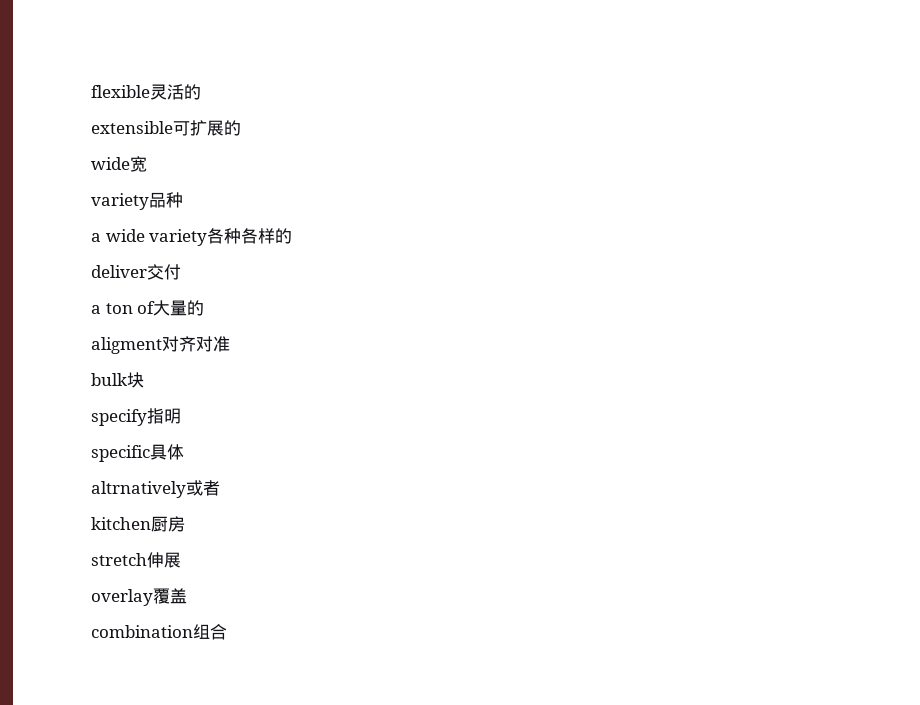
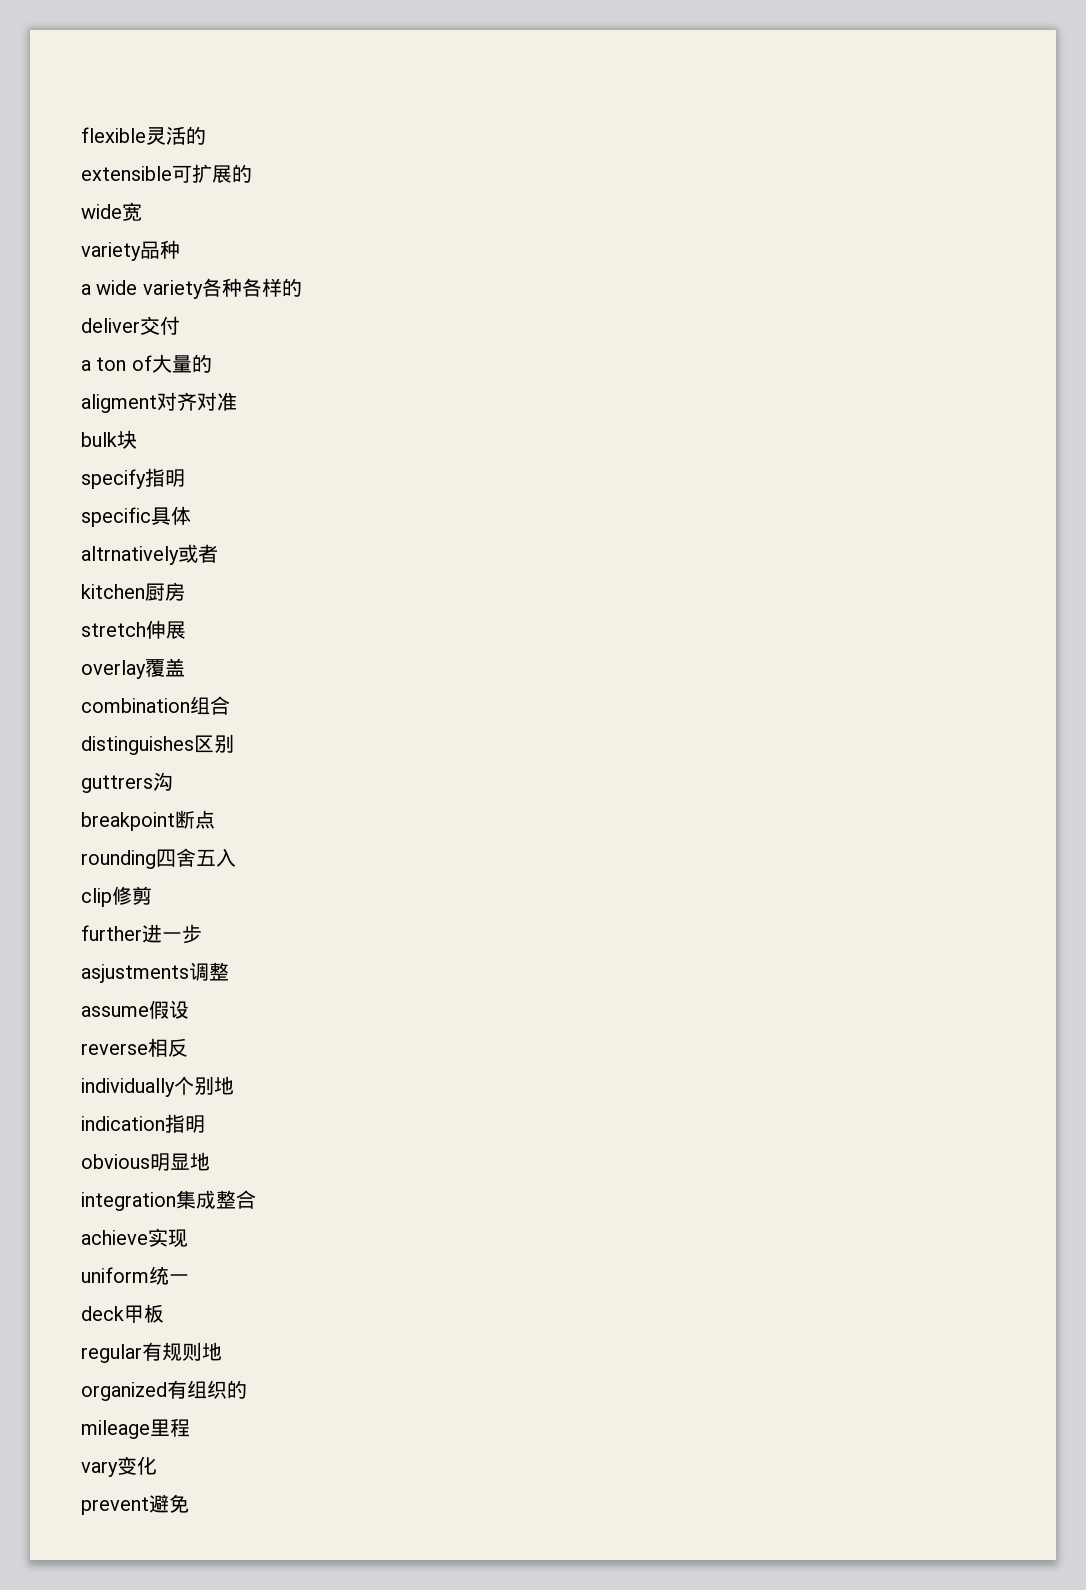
+ distinguishes区别
+ guttrers沟
+ breakpoint断点
+ rounding四舍五入
+ clip修剪
+ further进一步
+ asjustments调整
+ assume假设
+ reverse相反
+ individually个别地
+ indication指明
+ obvious明显地
+ integration集成整合
+ achieve实现
+ uniform统一
+ deck甲板
+ regular有规则地
+ organized有组织的
+ mileage里程
+ vary变化
+ prevent避免

